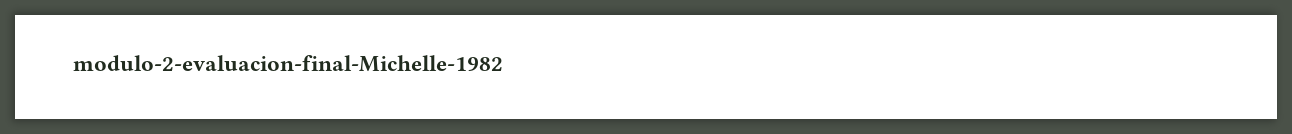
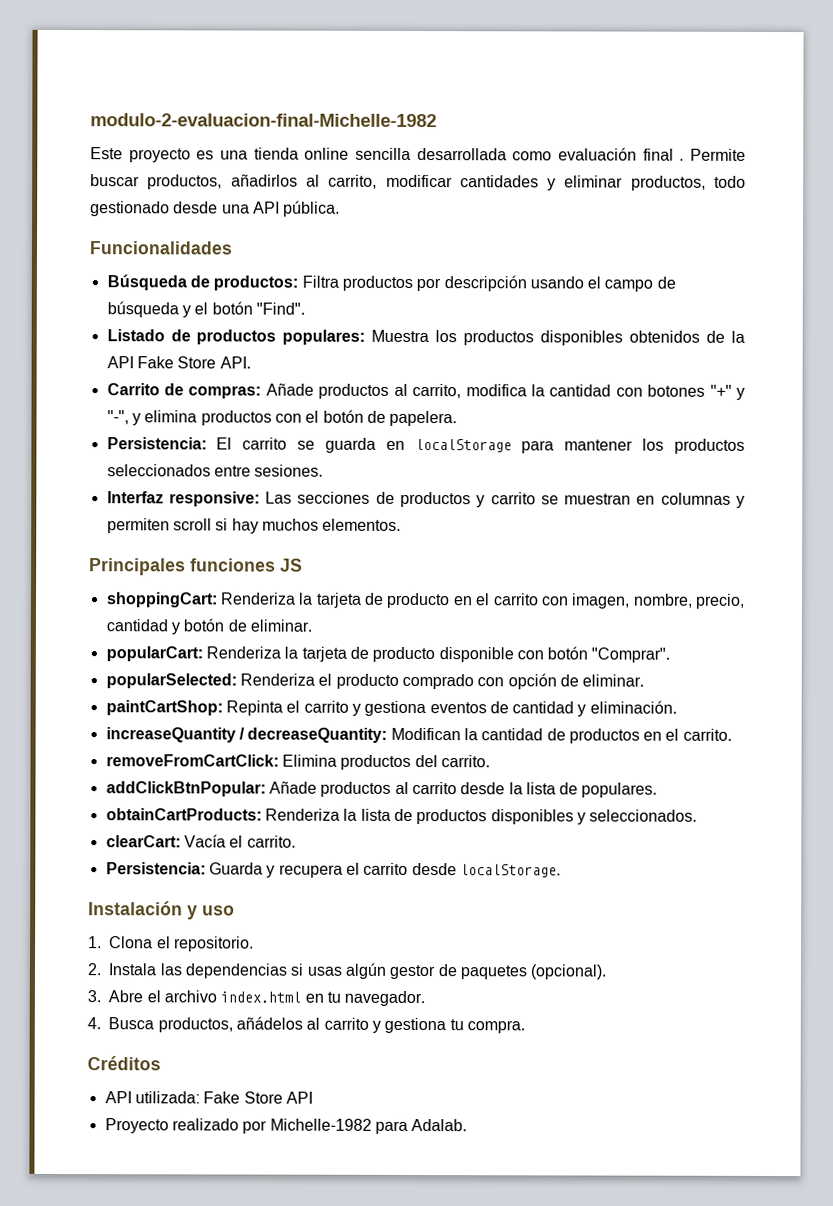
+ Este proyecto es una tienda online sencilla desarrollada como evaluación final . Permite buscar productos, añadirlos al carrito, modificar cantidades y eliminar productos, todo gestionado desde una API pública.
+ Funcionalidades
+ Búsqueda de productos: Filtra productos por descripción usando el campo de búsqueda y el botón "Find".
+ Listado de productos populares: Muestra los productos disponibles obtenidos de la API Fake Store API.
+ Carrito de compras: Añade productos al carrito, modifica la cantidad con botones "+" y "-", y elimina productos con el botón de papelera.
+ Persistencia: El carrito se guarda en localStorage para mantener los productos seleccionados entre sesiones.
+ Interfaz responsive: Las secciones de productos y carrito se muestran en columnas y permiten scroll si hay muchos elementos.
+ Principales funciones JS
+ shoppingCart: Renderiza la tarjeta de producto en el carrito con imagen, nombre, precio, cantidad y botón de eliminar.
+ popularCart: Renderiza la tarjeta de producto disponible con botón "Comprar".
+ popularSelected: Renderiza el producto comprado con opción de eliminar.
+ paintCartShop: Repinta el carrito y gestiona eventos de cantidad y eliminación.
+ increaseQuantity / decreaseQuantity: Modifican la cantidad de productos en el carrito.
+ removeFromCartClick: Elimina productos del carrito.
+ addClickBtnPopular: Añade productos al carrito desde la lista de populares.
+ obtainCartProducts: Renderiza la lista de productos disponibles y seleccionados.
+ clearCart: Vacía el carrito.
+ Persistencia: Guarda y recupera el carrito desde localStorage.
+ Instalación y uso
+ 1. Clona el repositorio.
+ 2. Instala las dependencias si usas algún gestor de paquetes (opcional).
+ 3. Abre el archivo index.html en tu navegador.
+ 4. Busca productos, añádelos al carrito y gestiona tu compra.
+ Créditos
+ API utilizada: Fake Store API
+ Proyecto realizado por Michelle-1982 para Adalab.

